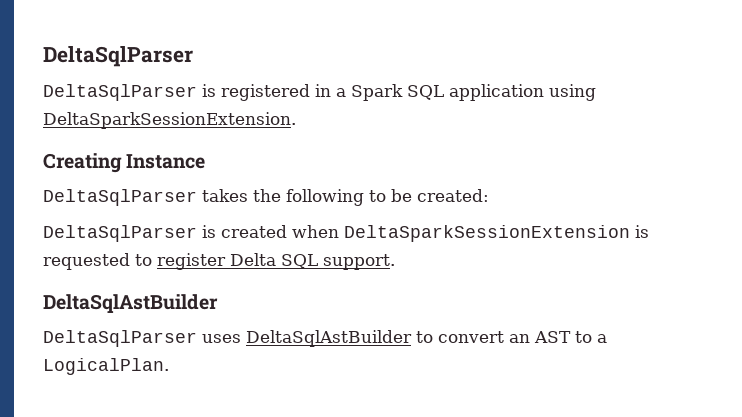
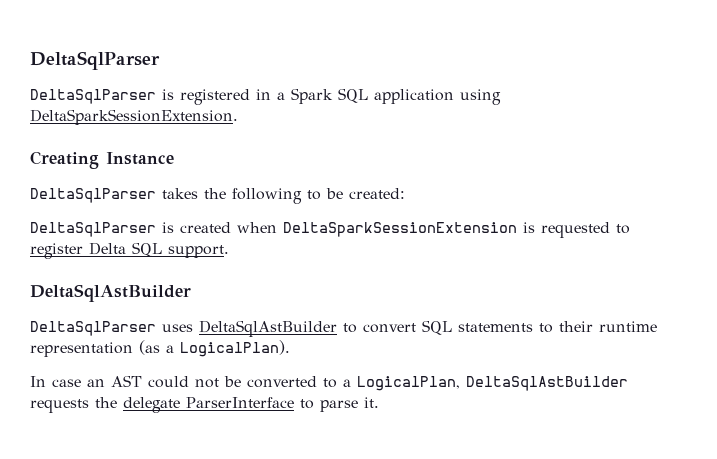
- DeltaSqlParser uses DeltaSqlAstBuilder to convert an AST to a LogicalPlan.
+ DeltaSqlParser uses DeltaSqlAstBuilder to convert SQL statements to their runtime representation (as a LogicalPlan).
+ In case an AST could not be converted to a LogicalPlan, DeltaSqlAstBuilder requests the delegate ParserInterface to parse it.

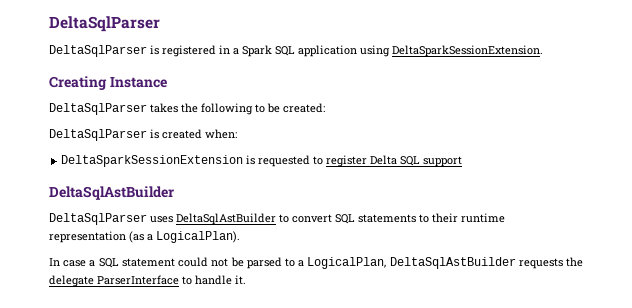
- DeltaSqlParser is created when DeltaSparkSessionExtension is requested to register Delta SQL support.
+ DeltaSqlParser is created when:
+ DeltaSparkSessionExtension is requested to register Delta SQL support
- In case an AST could not be converted to a LogicalPlan, DeltaSqlAstBuilder requests the delegate ParserInterface to parse it.
+ In case a SQL statement could not be parsed to a LogicalPlan, DeltaSqlAstBuilder requests the delegate ParserInterface to handle it.

